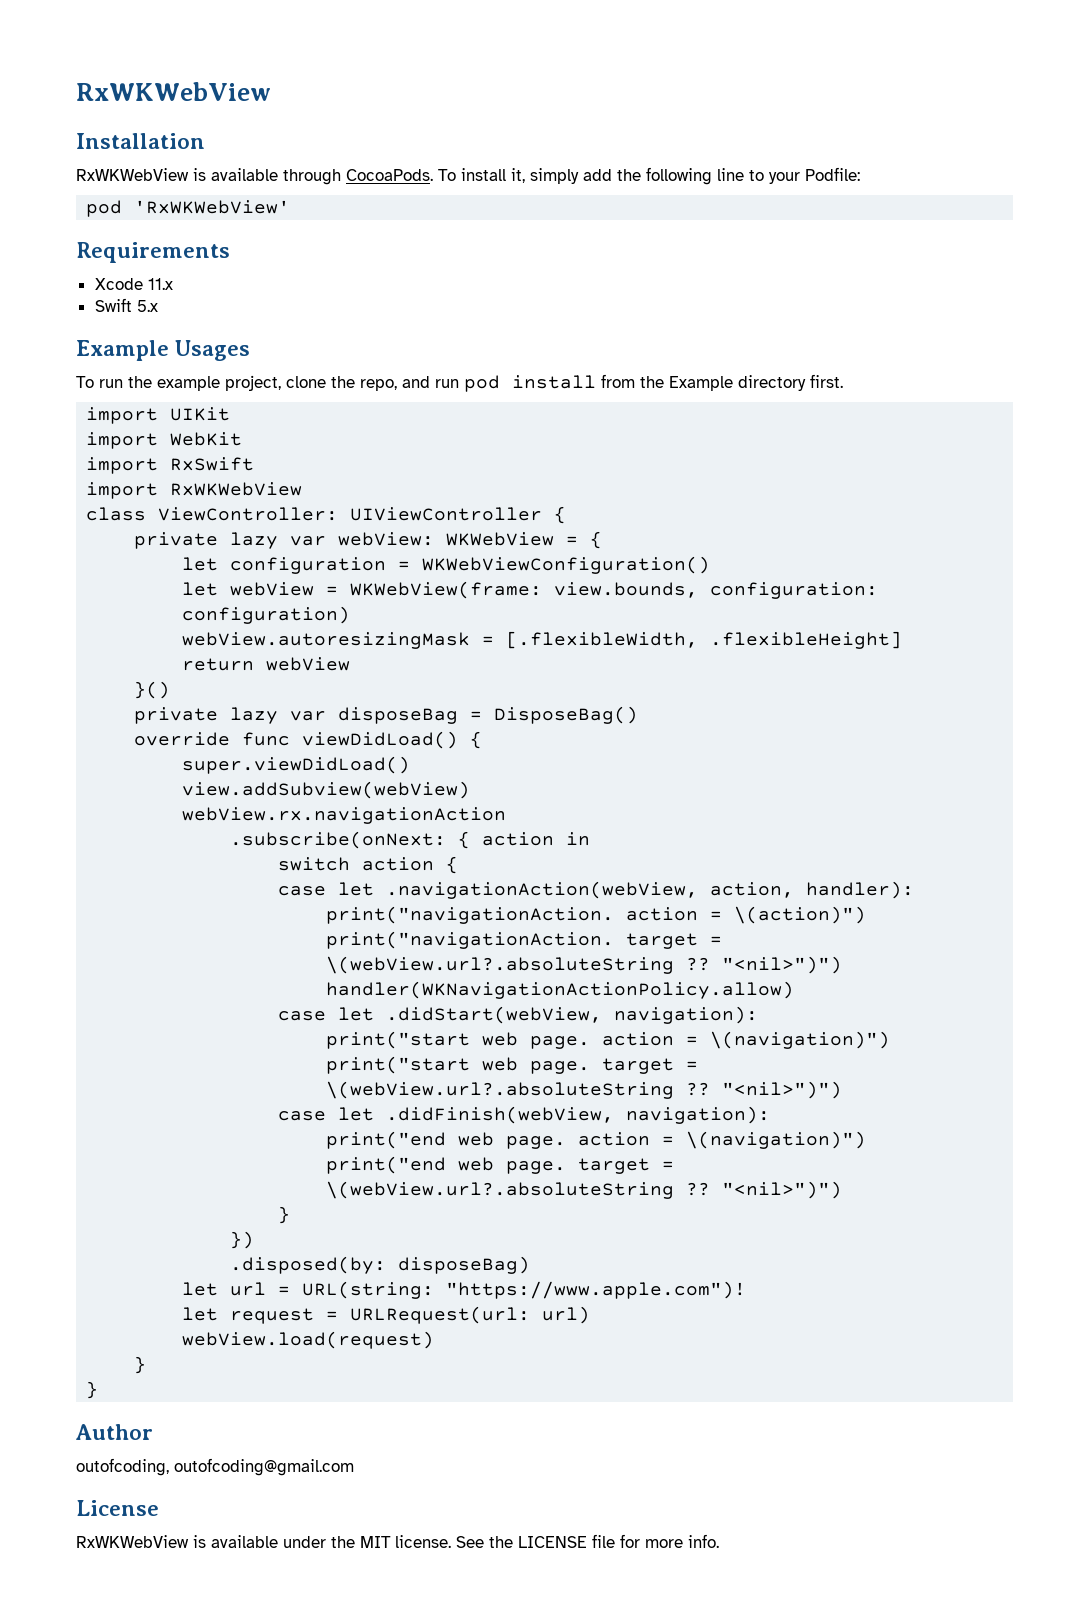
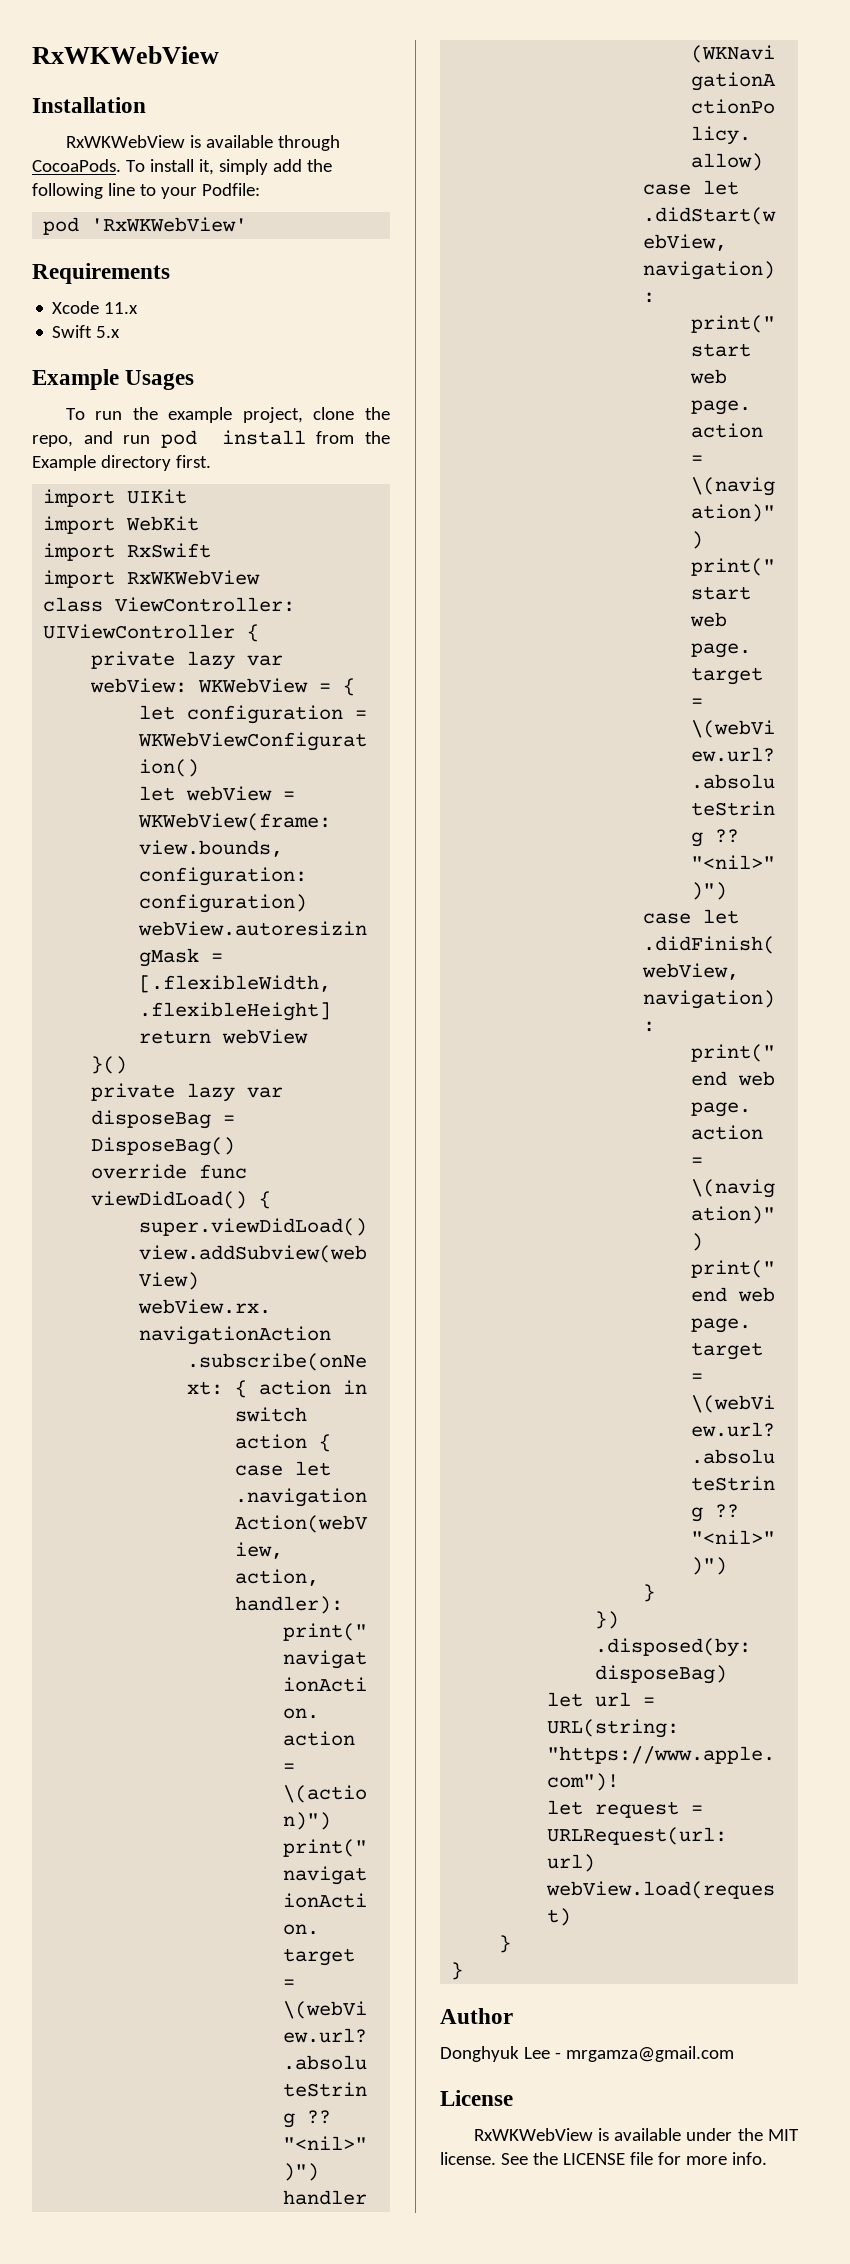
- outofcoding, outofcoding@gmail.com
+ Donghyuk Lee - mrgamza@gmail.com

